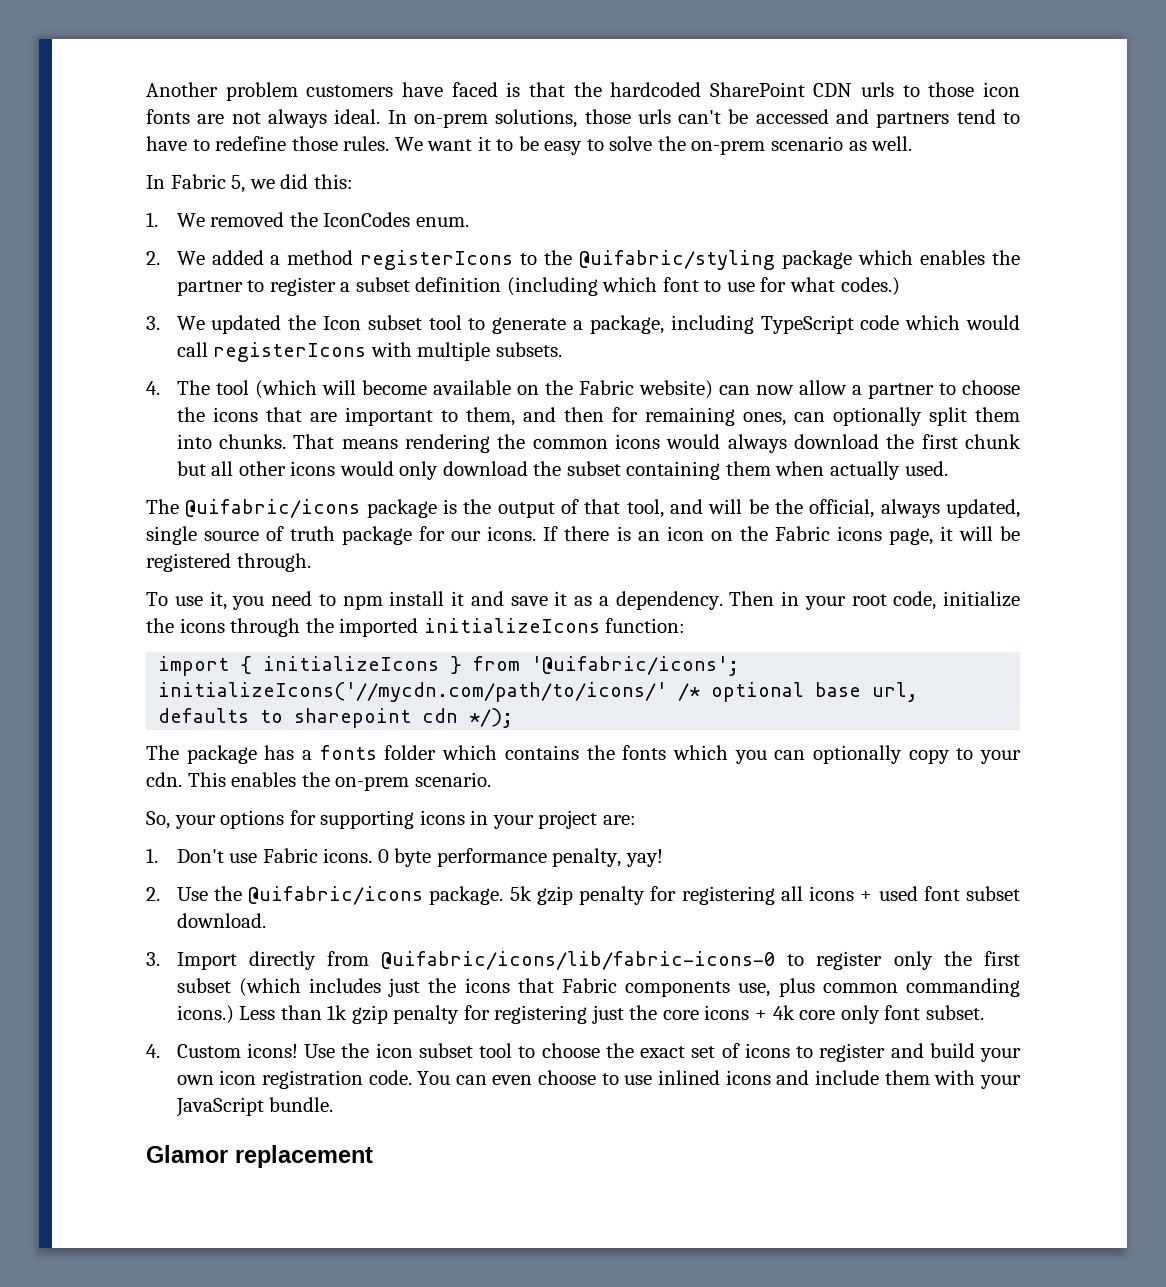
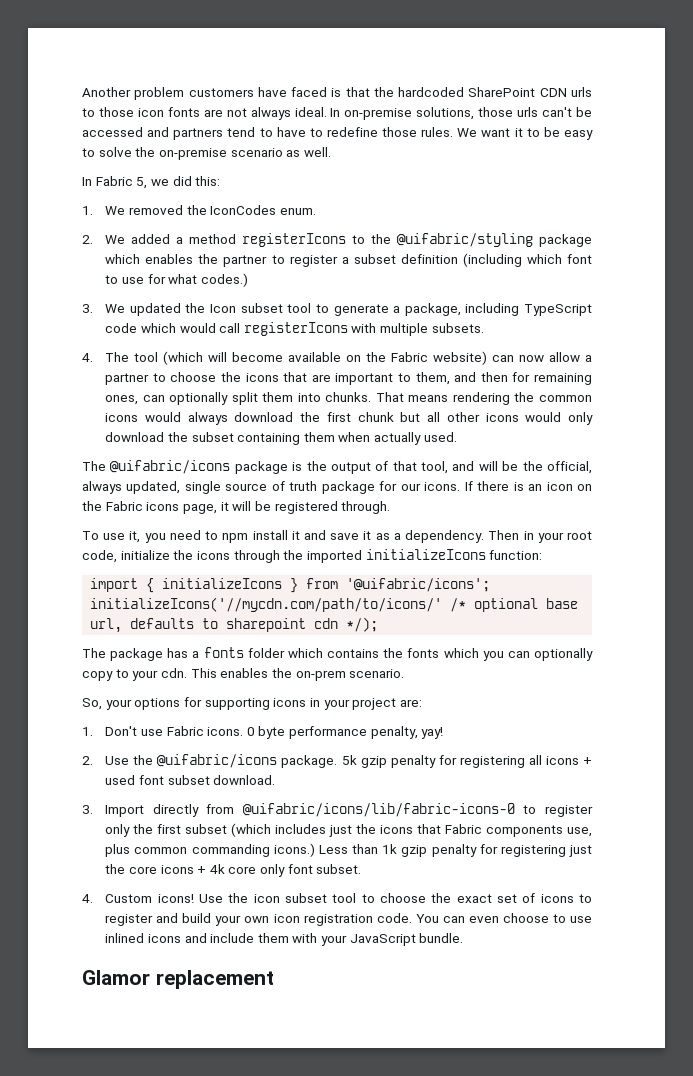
- In on-prem solutions, those urls can't be accessed and partners tend to have to redefine those rules.
+ In on-premise solutions, those urls can't be accessed and partners tend to have to redefine those rules.
- We want it to be easy to solve the on-prem scenario as well.
+ We want it to be easy to solve the on-premise scenario as well.

